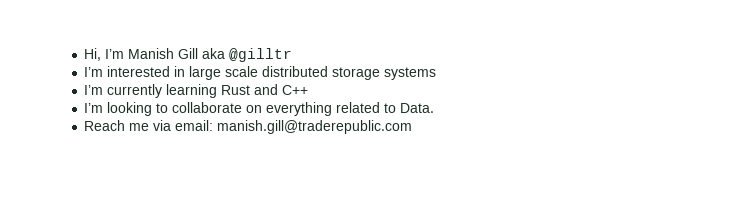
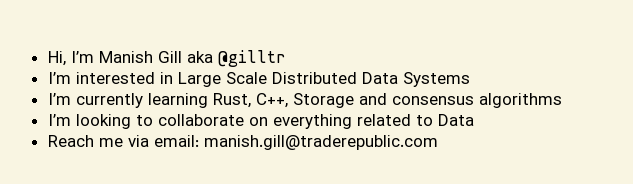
- I’m interested in large scale distributed storage systems
- I’m currently learning Rust and C++
+ I’m interested in Large Scale Distributed Data Systems
+ I’m currently learning Rust, C++, Storage and consensus algorithms
- I’m looking to collaborate on everything related to Data.
+ I’m looking to collaborate on everything related to Data

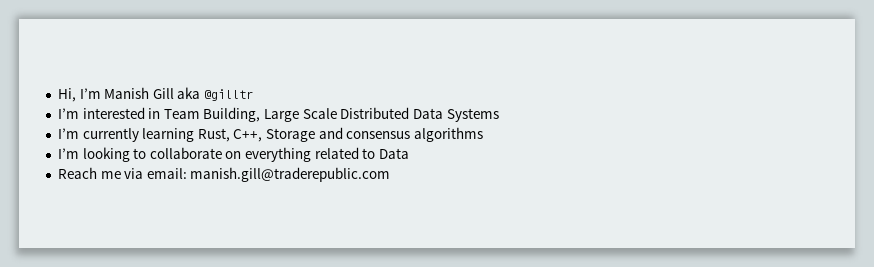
- I’m interested in Large Scale Distributed Data Systems
+ I’m interested in Team Building, Large Scale Distributed Data Systems

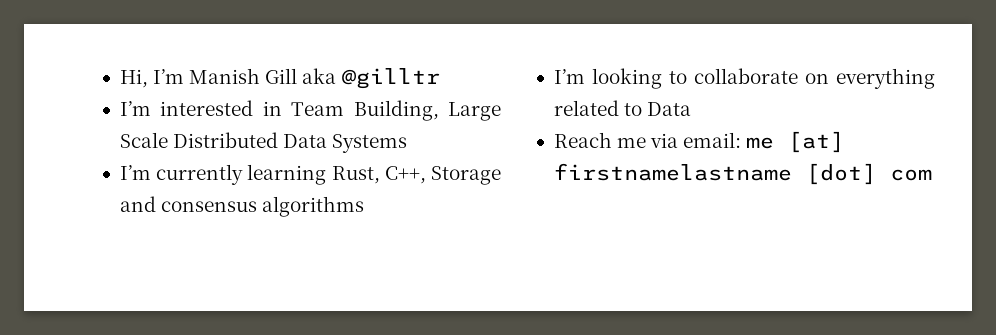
- Reach me via email: manish.gill@traderepublic.com
+ Reach me via email: me [at] firstnamelastname [dot] com

